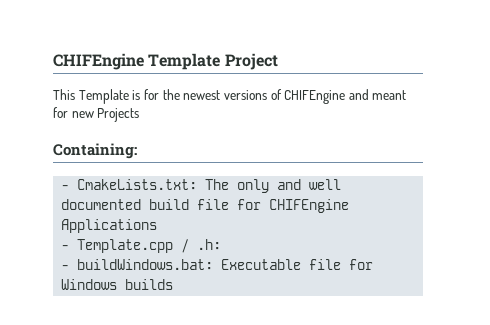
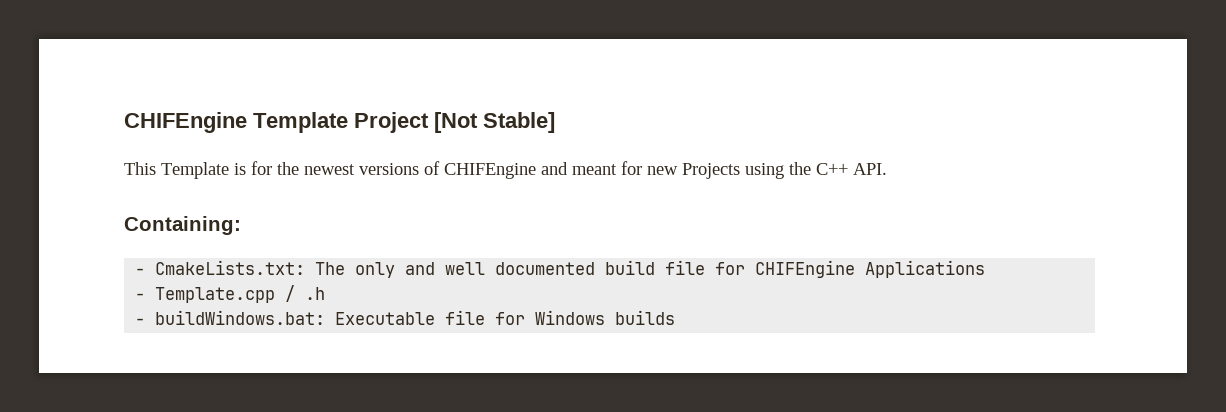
- CHIFEngine Template Project
+ CHIFEngine Template Project [Not Stable]
- This Template is for the newest versions of CHIFEngine and meant for new Projects
+ This Template is for the newest versions of CHIFEngine and meant for new Projects using the C++ API.
- - Template.cpp / .h:
+ - Template.cpp / .h

